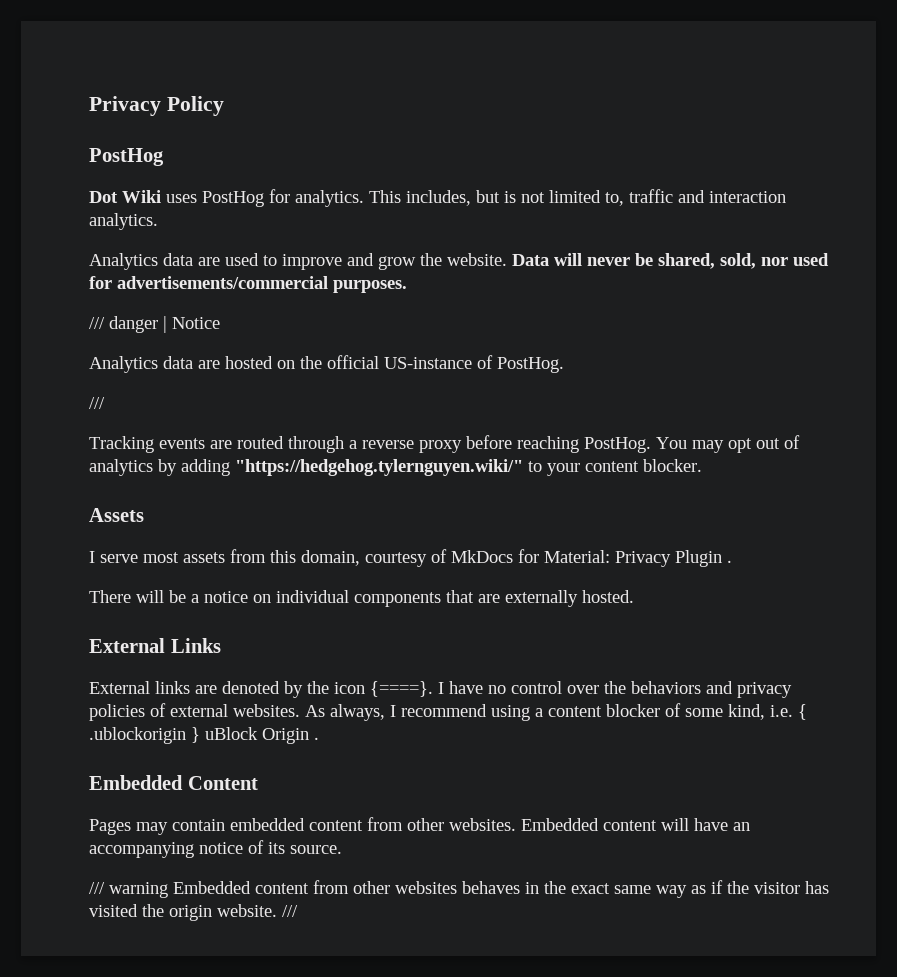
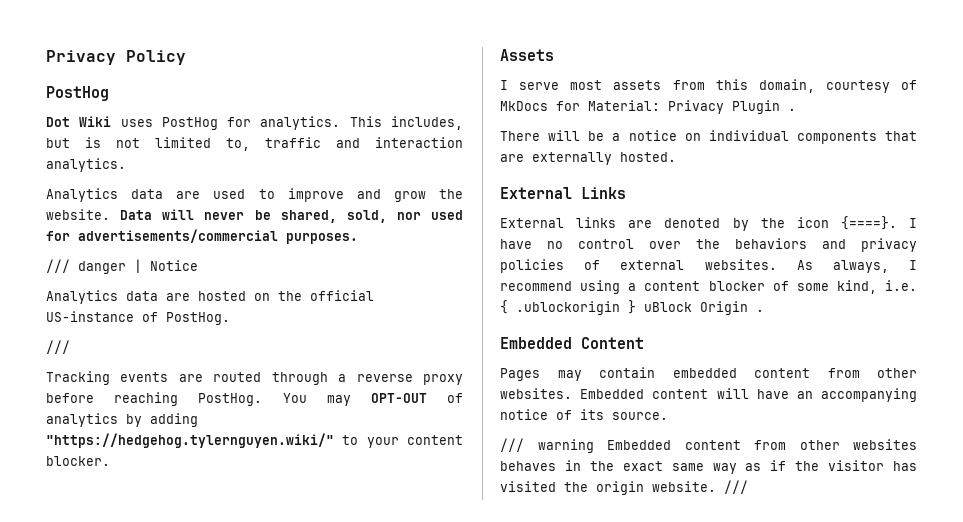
- You may opt out of analytics by adding "https://hedgehog.tylernguyen.wiki/" to your content blocker.
+ You may OPT-OUT of analytics by adding "https://hedgehog.tylernguyen.wiki/" to your content blocker.

